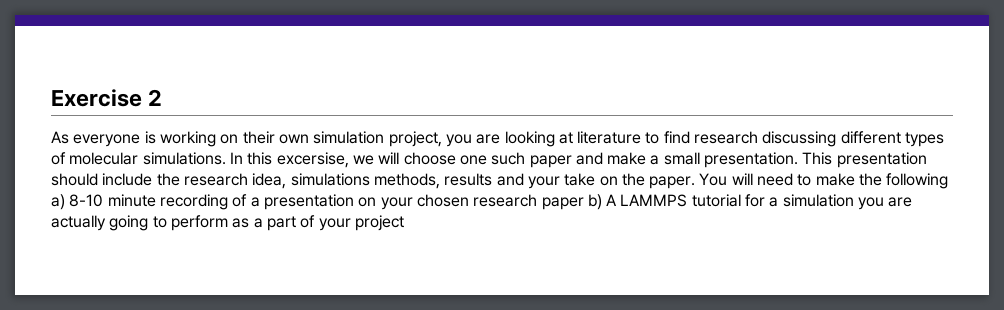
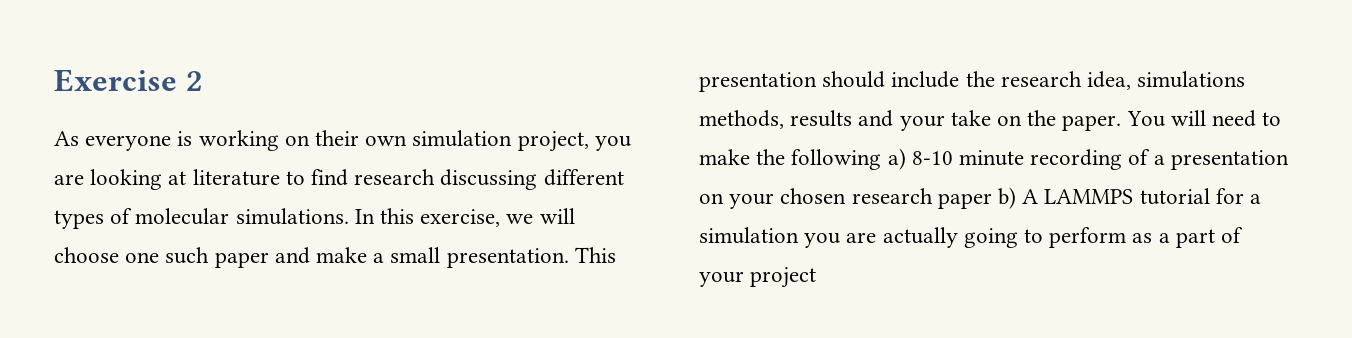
- In this excersise, we will choose one such paper and make a small presentation.
+ In this exercise, we will choose one such paper and make a small presentation.

